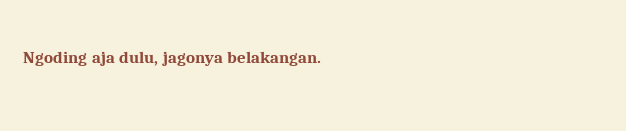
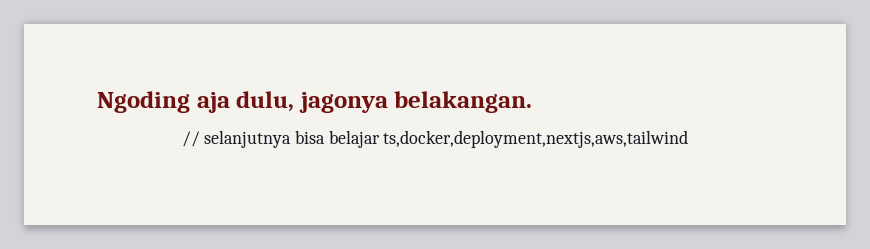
+ // selanjutnya bisa belajar ts,docker,deployment,nextjs,aws,tailwind

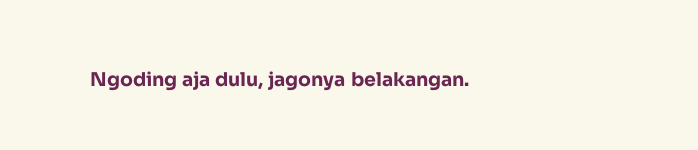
- // selanjutnya bisa belajar ts,docker,deployment,nextjs,aws,tailwind

